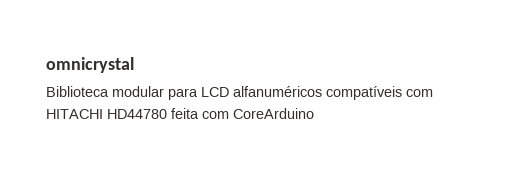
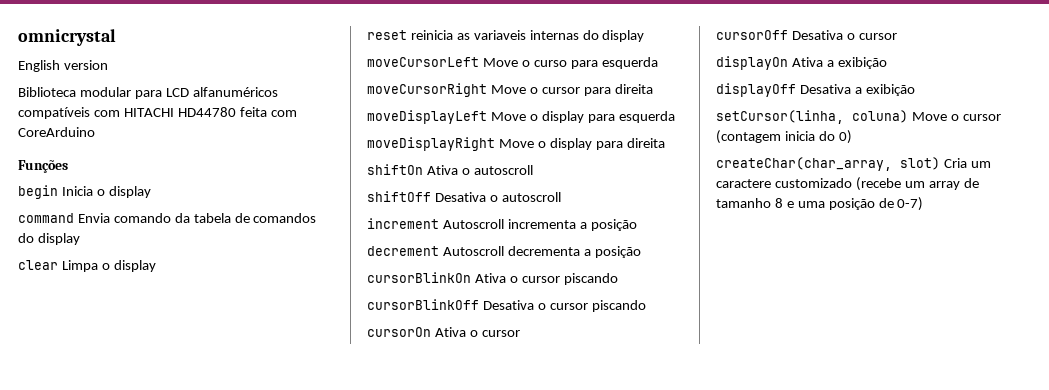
+ English version
+ Funções
+ begin Inicia o display
+ command Envia comando da tabela de comandos do display
+ clear Limpa o display
+ reset reinicia as variaveis internas do display
+ moveCursorLeft Move o curso para esquerda
+ moveCursorRight Move o cursor para direita
+ moveDisplayLeft Move o display para esquerda
+ moveDisplayRight Move o display para direita
+ shiftOn Ativa o autoscroll
+ shiftOff Desativa o autoscroll
+ increment Autoscroll incrementa a posição
+ decrement Autoscroll decrementa a posição
+ cursorBlinkOn Ativa o cursor piscando
+ cursorBlinkOff Desativa o cursor piscando
+ cursorOn Ativa o cursor
+ cursorOff Desativa o cursor
+ displayOn Ativa a exibição
+ displayOff Desativa a exibição
+ setCursor(linha, coluna) Move o cursor (contagem inicia do 0)
+ createChar(char_array, slot) Cria um caractere customizado (recebe um array de tamanho 8 e uma posição de 0-7)

